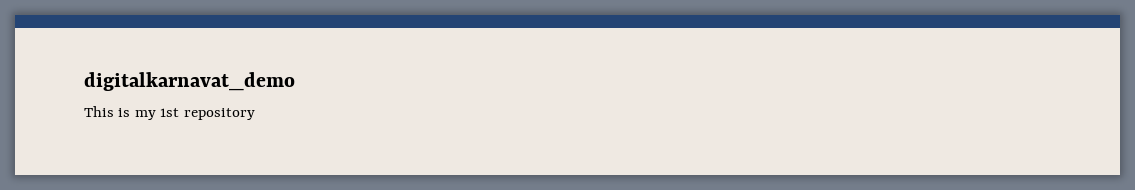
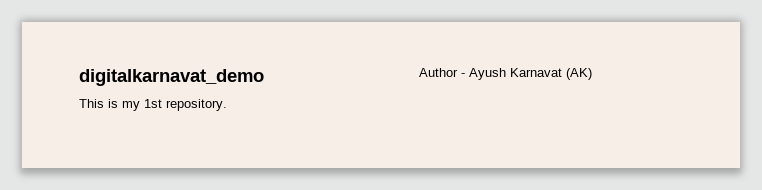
- This is my 1st repository
+ This is my 1st repository.
+ Author - Ayush Karnavat (AK)

